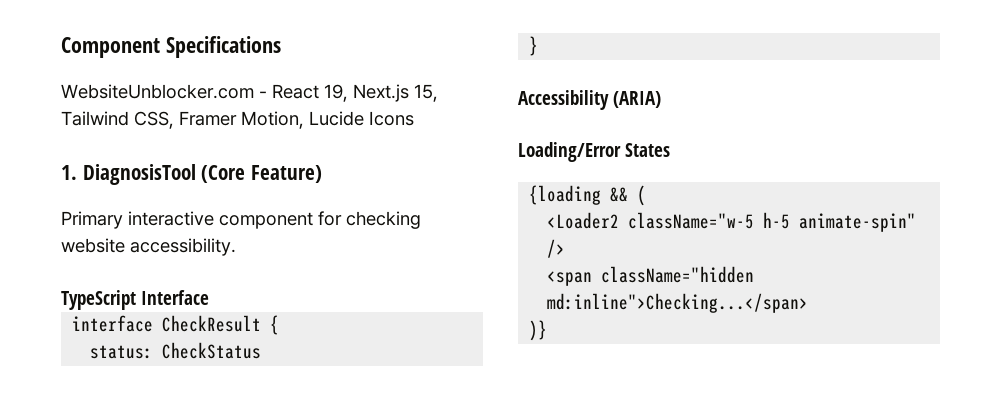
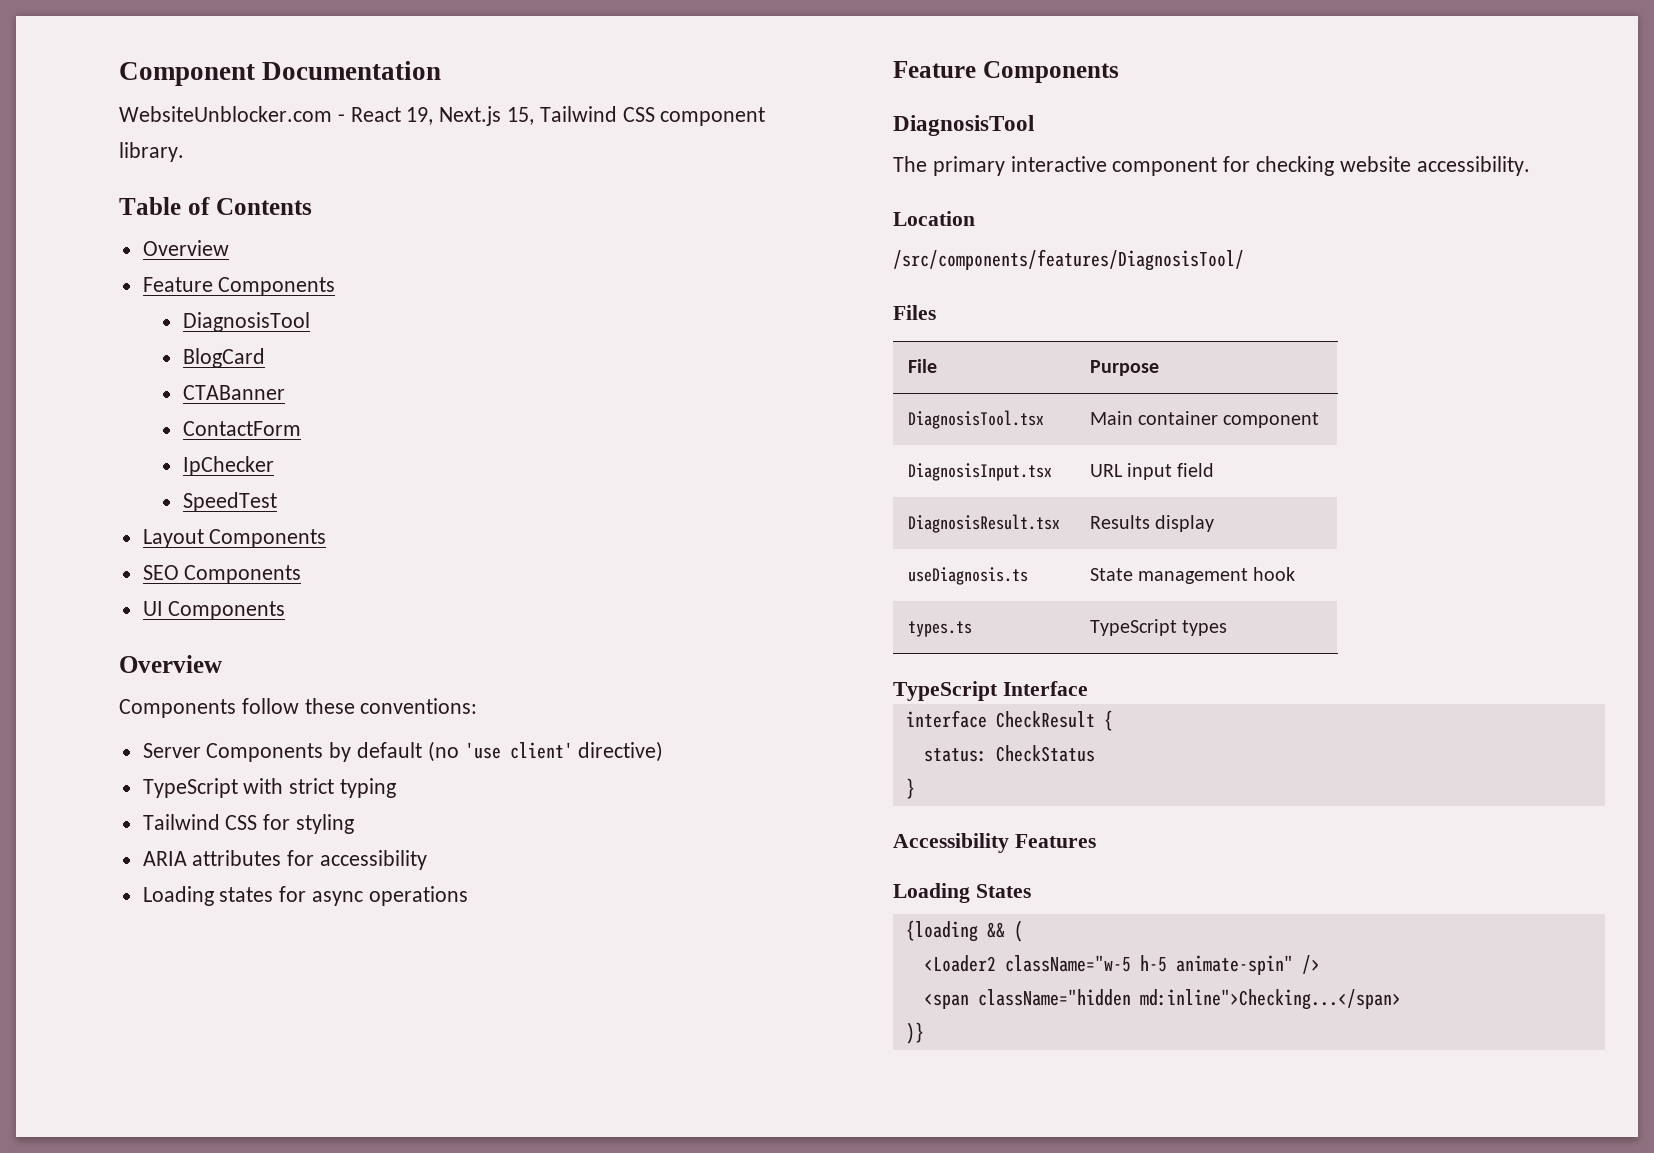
- Component Specifications
+ Component Documentation
- WebsiteUnblocker.com - React 19, Next.js 15, Tailwind CSS, Framer Motion, Lucide Icons
- 1. DiagnosisTool (Core Feature)
- Primary interactive component for checking website accessibility.
+ WebsiteUnblocker.com - React 19, Next.js 15, Tailwind CSS component library.
+ Table of Contents
+ Overview
+ Feature Components
+ DiagnosisTool
+ BlogCard
+ CTABanner
+ ContactForm
+ IpChecker
+ SpeedTest
+ Layout Components
+ SEO Components
+ UI Components
+ Overview
+ Components follow these conventions:
+ Server Components by default (no 'use client' directive)
+ TypeScript with strict typing
+ Tailwind CSS for styling
+ ARIA attributes for accessibility
+ Loading states for async operations
+ Feature Components
+ DiagnosisTool
+ The primary interactive component for checking website accessibility.
+ Location
+ /src/components/features/DiagnosisTool/
+ Files
+ File | Purpose
+ DiagnosisTool.tsx | Main container component
+ DiagnosisInput.tsx | URL input field
+ DiagnosisResult.tsx | Results display
+ useDiagnosis.ts | State management hook
+ types.ts | TypeScript types
- Accessibility (ARIA)
- Loading/Error States
+ Accessibility Features
+ Loading States

